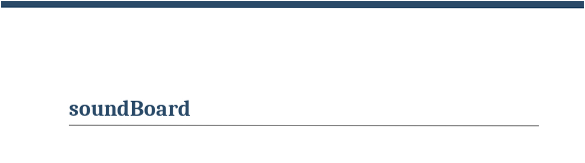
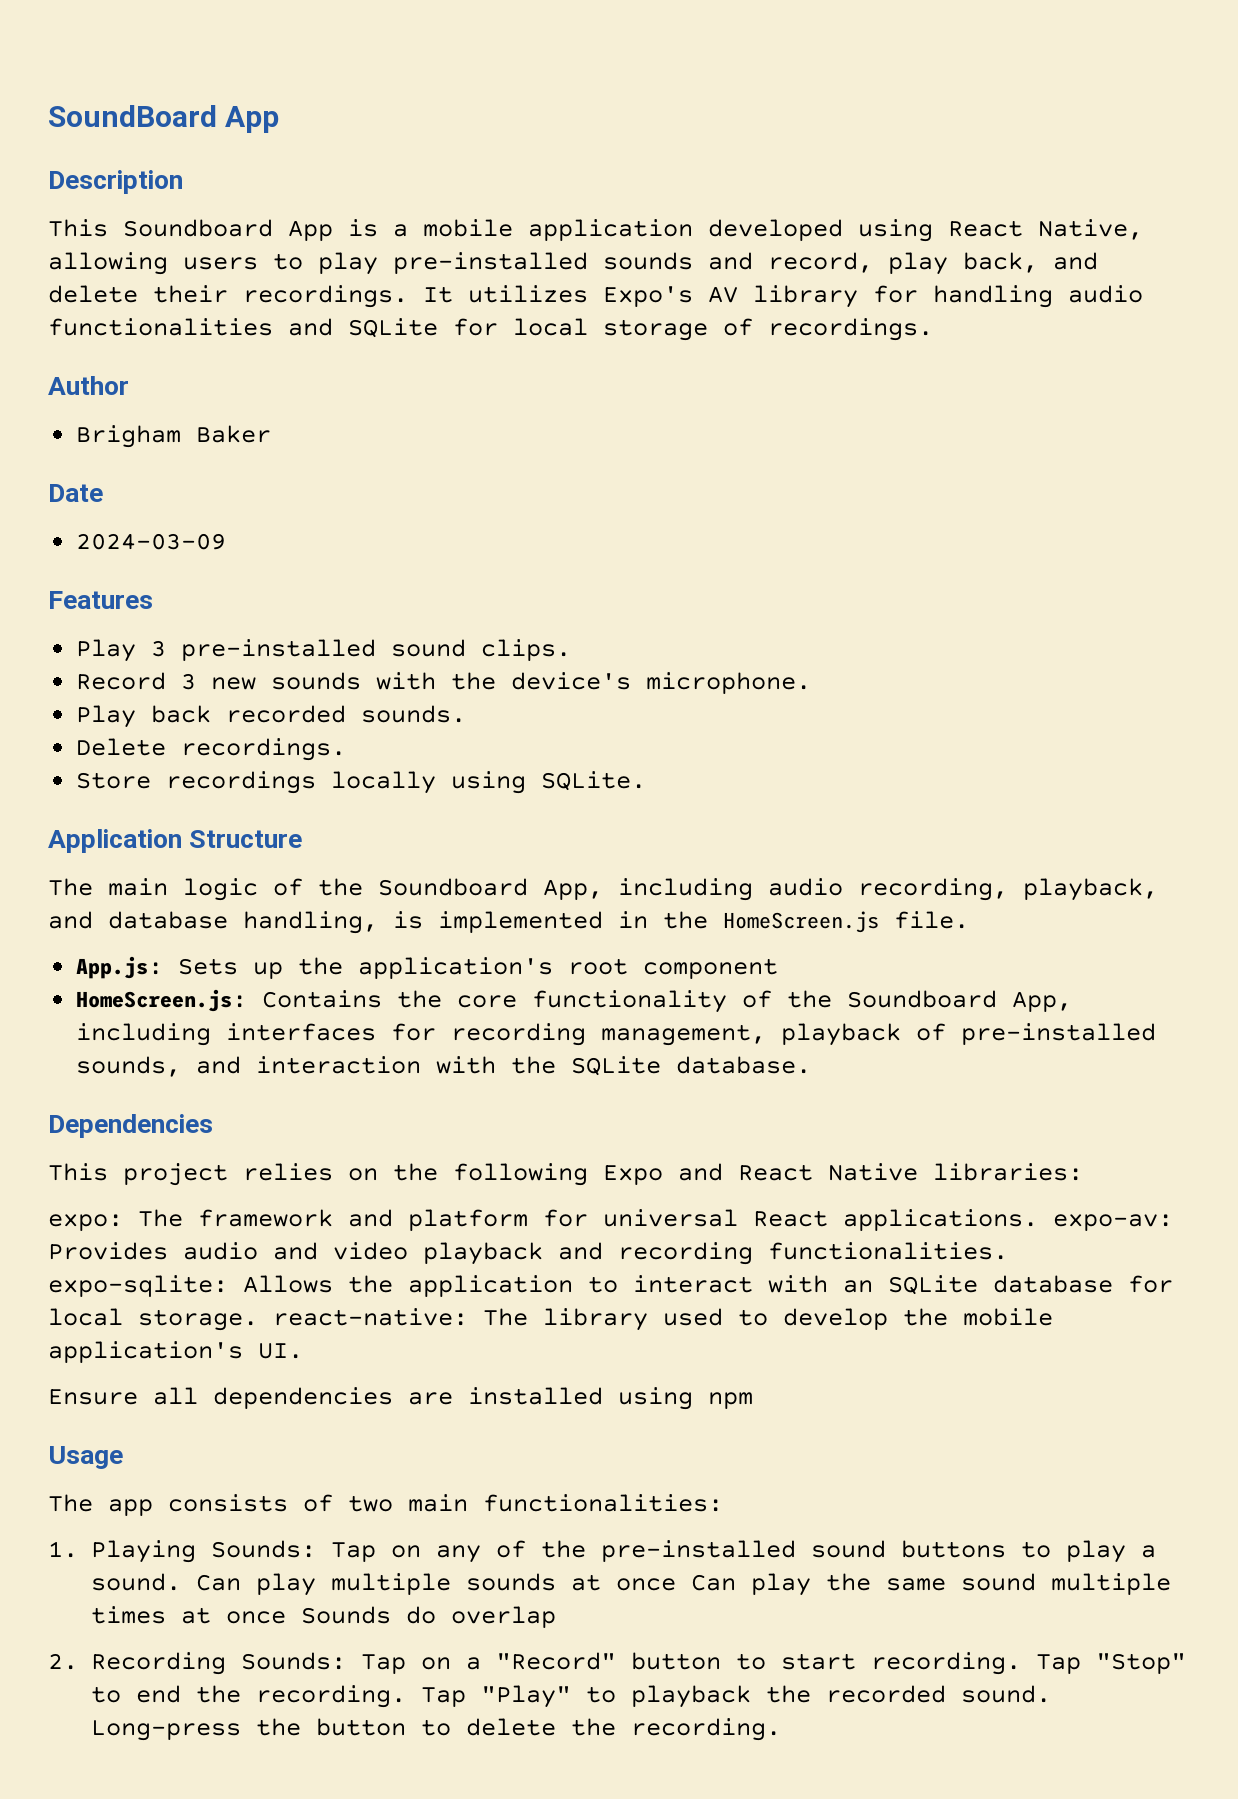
- soundBoard
+ SoundBoard App
+ Description
+ This Soundboard App is a mobile application developed using React Native, allowing users to play pre-installed sounds and record, play back, and delete their recordings. It utilizes Expo's AV library for handling audio functionalities and SQLite for local storage of recordings.
+ Author
+ Brigham Baker
+ Date
+ 2024-03-09
+ Features
+ Play 3 pre-installed sound clips.
+ Record 3 new sounds with the device's microphone.
+ Play back recorded sounds.
+ Delete recordings.
+ Store recordings locally using SQLite.
+ Application Structure
+ The main logic of the Soundboard App, including audio recording, playback, and database handling, is implemented in the HomeScreen.js file.
+ App.js: Sets up the application's root component
+ HomeScreen.js: Contains the core functionality of the Soundboard App, including interfaces for recording management, playback of pre-installed sounds, and interaction with the SQLite database.
+ Dependencies
+ This project relies on the following Expo and React Native libraries:
+ expo: The framework and platform for universal React applications. expo-av: Provides audio and video playback and recording functionalities. expo-sqlite: Allows the application to interact with an SQLite database for local storage. react-native: The library used to develop the mobile application's UI.
+ Ensure all dependencies are installed using npm
+ Usage
+ The app consists of two main functionalities:
+ 1. Playing Sounds: Tap on any of the pre-installed sound buttons to play a sound. Can play multiple sounds at once Can play the same sound multiple times at once Sounds do overlap
+ 2. Recording Sounds: Tap on a "Record" button to start recording. Tap "Stop" to end the recording. Tap "Play" to playback the recorded sound. Long-press the button to delete the recording.

